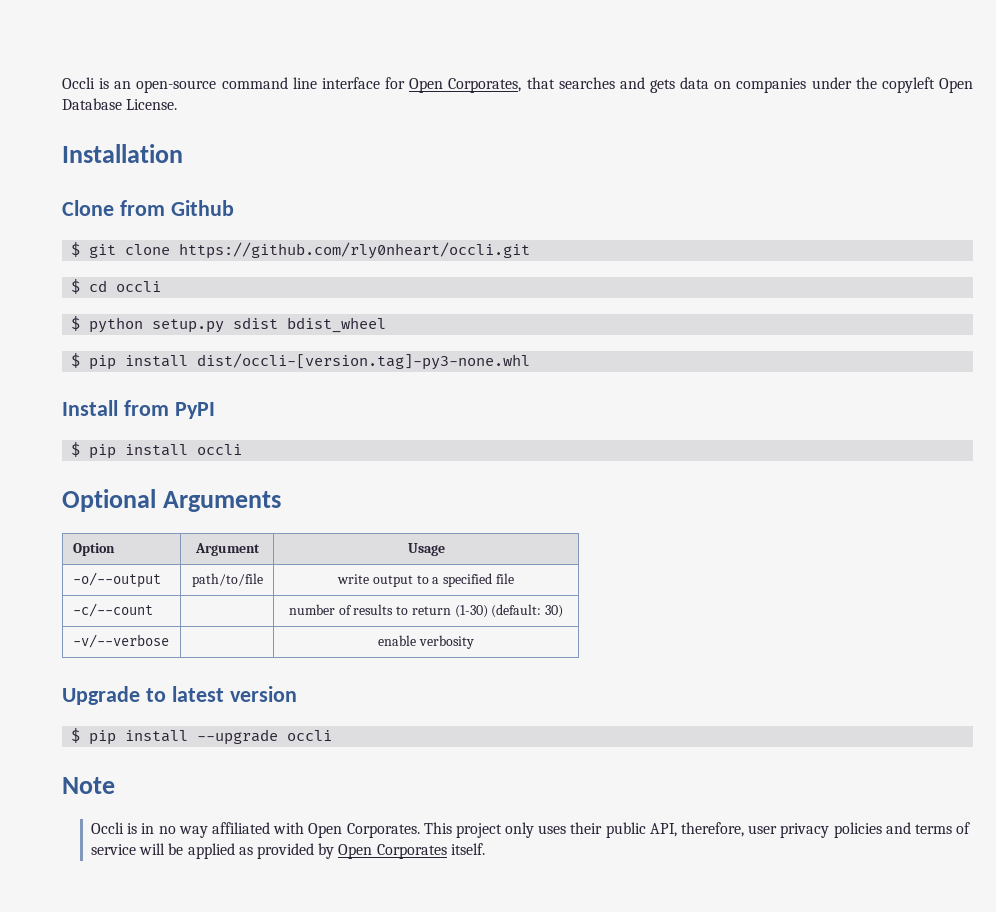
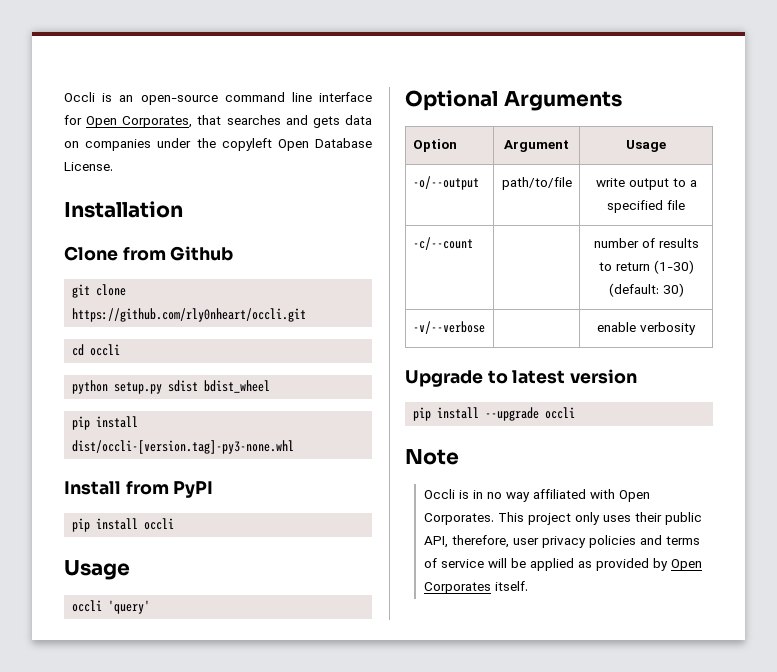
- $ git clone https://github.com/rly0nheart/occli.git
+ git clone https://github.com/rly0nheart/occli.git
- $ cd occli
+ cd occli
- $ python setup.py sdist bdist_wheel
+ python setup.py sdist bdist_wheel
- $ pip install dist/occli-[version.tag]-py3-none.whl
+ pip install dist/occli-[version.tag]-py3-none.whl
- $ pip install occli
+ pip install occli
+ Usage
+ occli 'query'
- $ pip install --upgrade occli
+ pip install --upgrade occli

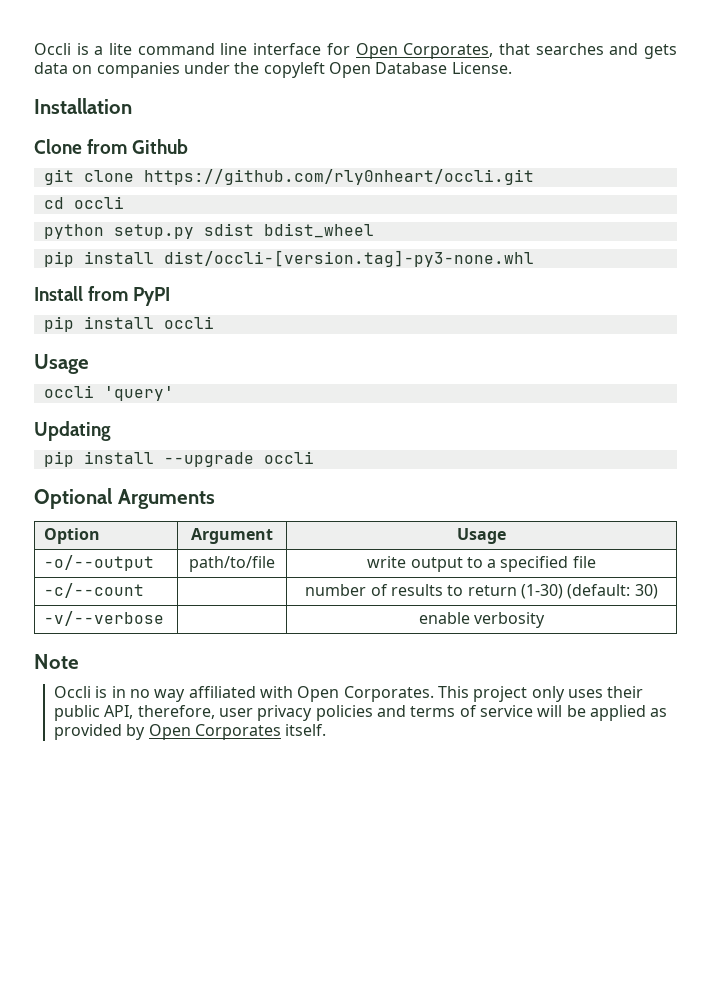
- Occli is an open-source command line interface for Open Corporates, that searches and gets data on companies under the copyleft Open Database License.
+ Occli is a lite command line interface for Open Corporates, that searches and gets data on companies under the copyleft Open Database License.
+ Updating
+ pip install --upgrade occli
- Upgrade to latest version
- pip install --upgrade occli

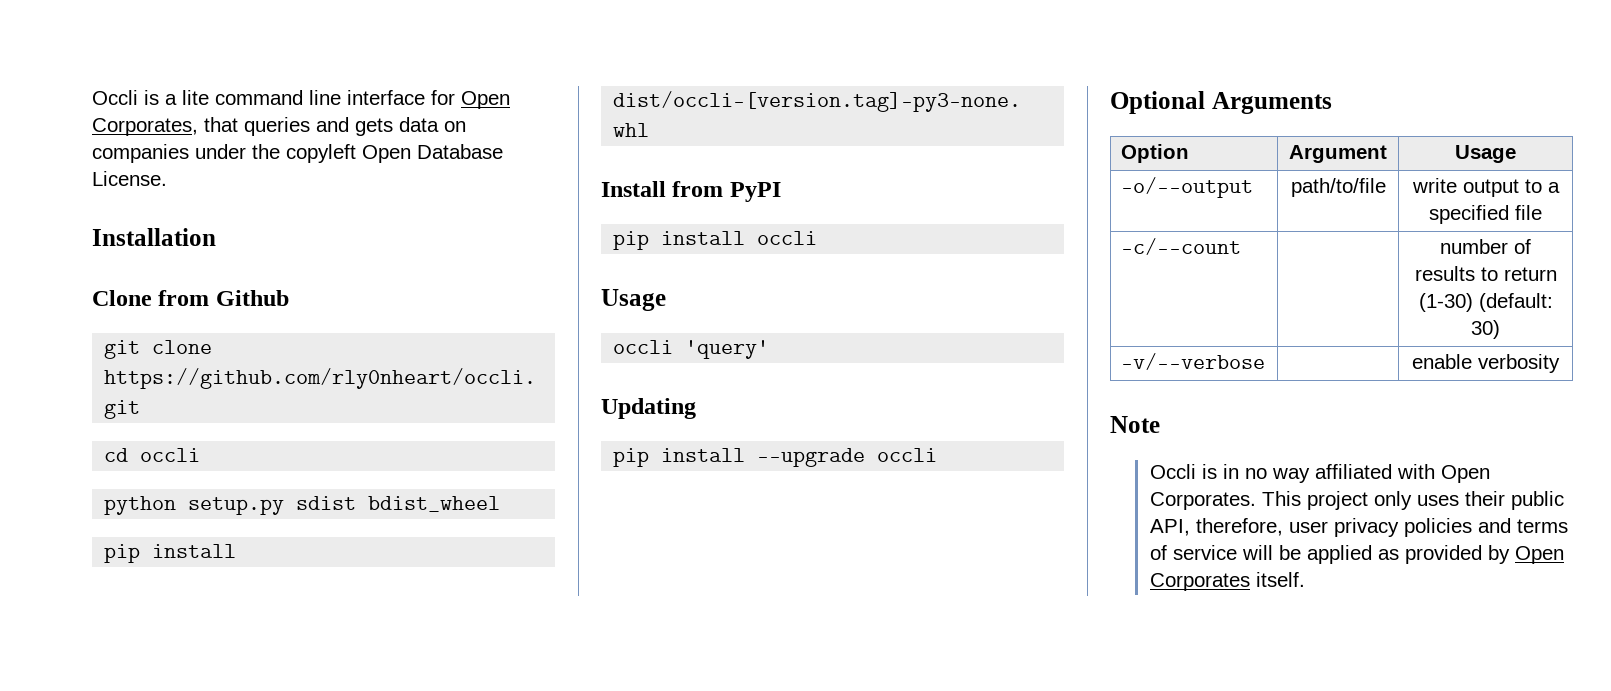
- Occli is a lite command line interface for Open Corporates, that searches and gets data on companies under the copyleft Open Database License.
+ Occli is a lite command line interface for Open Corporates, that queries and gets data on companies under the copyleft Open Database License.

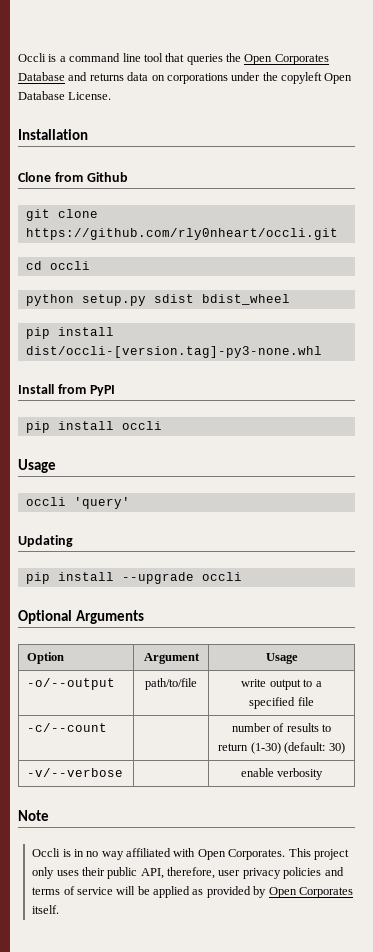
- Occli is a lite command line interface for Open Corporates, that queries and gets data on companies under the copyleft Open Database License.
+ Occli is a command line tool that queries the Open Corporates Database and returns data on corporations under the copyleft Open Database License.

